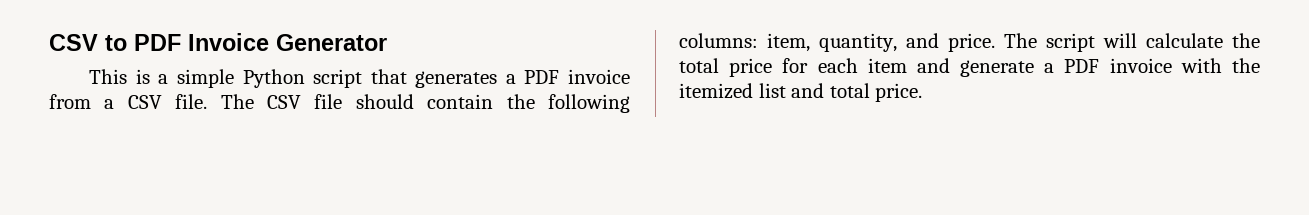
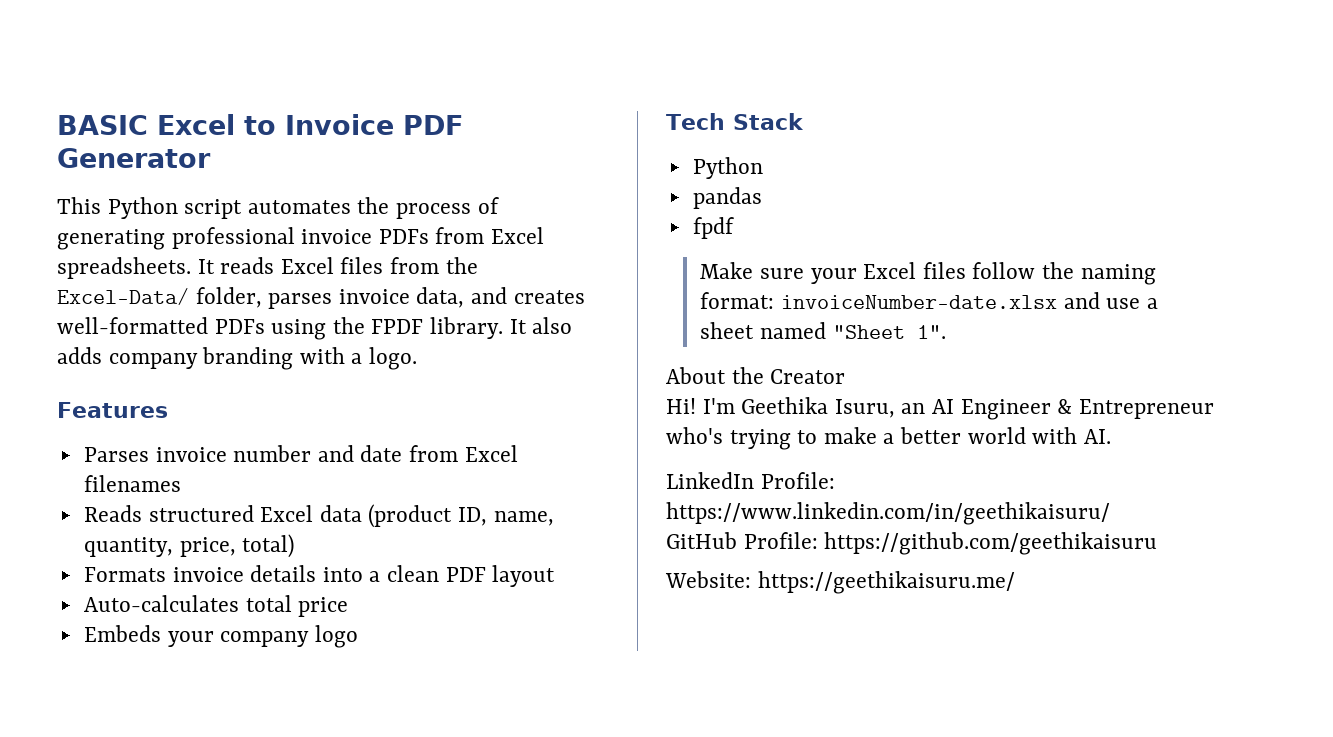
- CSV to PDF Invoice Generator
- This is a simple Python script that generates a PDF invoice from a CSV file. The CSV file should contain the following columns: item, quantity, and price. The script will calculate the total price for each item and generate a PDF invoice with the itemized list and total price.
+ BASIC Excel to Invoice PDF Generator
+ This Python script automates the process of generating professional invoice PDFs from Excel spreadsheets. It reads Excel files from the Excel-Data/ folder, parses invoice data, and creates well-formatted PDFs using the FPDF library. It also adds company branding with a logo.
+ Features
+ Parses invoice number and date from Excel filenames
+ Reads structured Excel data (product ID, name, quantity, price, total)
+ Formats invoice details into a clean PDF layout
+ Auto-calculates total price
+ Embeds your company logo
+ Tech Stack
+ Python
+ pandas
+ fpdf
+ Make sure your Excel files follow the naming format: invoiceNumber-date.xlsx and use a sheet named "Sheet 1".
+ About the Creator
+ Hi! I'm Geethika Isuru, an AI Engineer & Entrepreneur who's trying to make a better world with AI.
+ LinkedIn Profile: https://www.linkedin.com/in/geethikaisuru/
+ GitHub Profile: https://github.com/geethikaisuru
+ Website: https://geethikaisuru.me/

